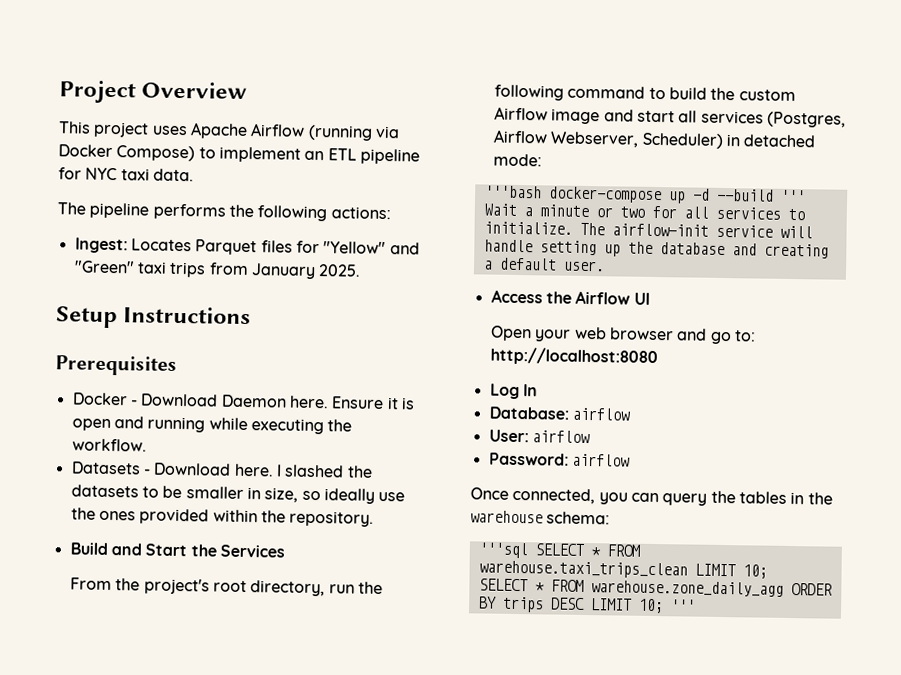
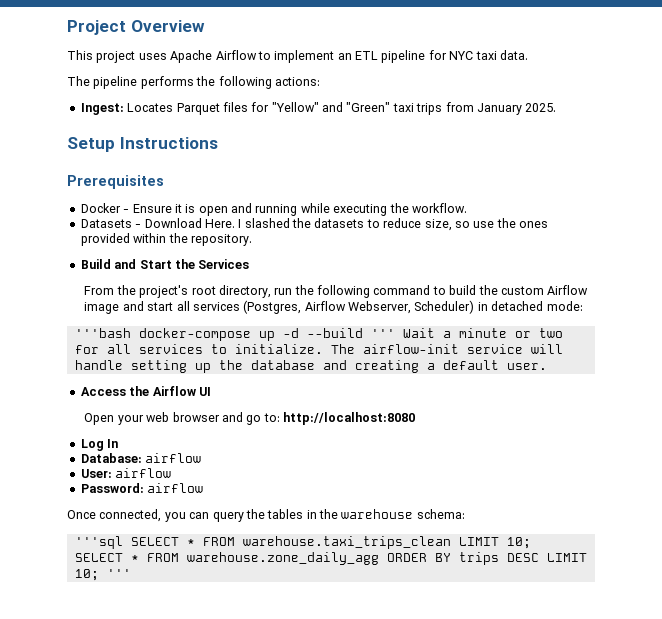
- This project uses Apache Airflow (running via Docker Compose) to implement an ETL pipeline for NYC taxi data.
+ This project uses Apache Airflow to implement an ETL pipeline for NYC taxi data.
- Docker - Download Daemon here. Ensure it is open and running while executing the workflow.
+ Docker - Ensure it is open and running while executing the workflow.
- Datasets - Download here.
+ Datasets - Download Here.
- I slashed the datasets to be smaller in size, so ideally use the ones provided within the repository.
+ I slashed the datasets to reduce size, so use the ones provided within the repository.

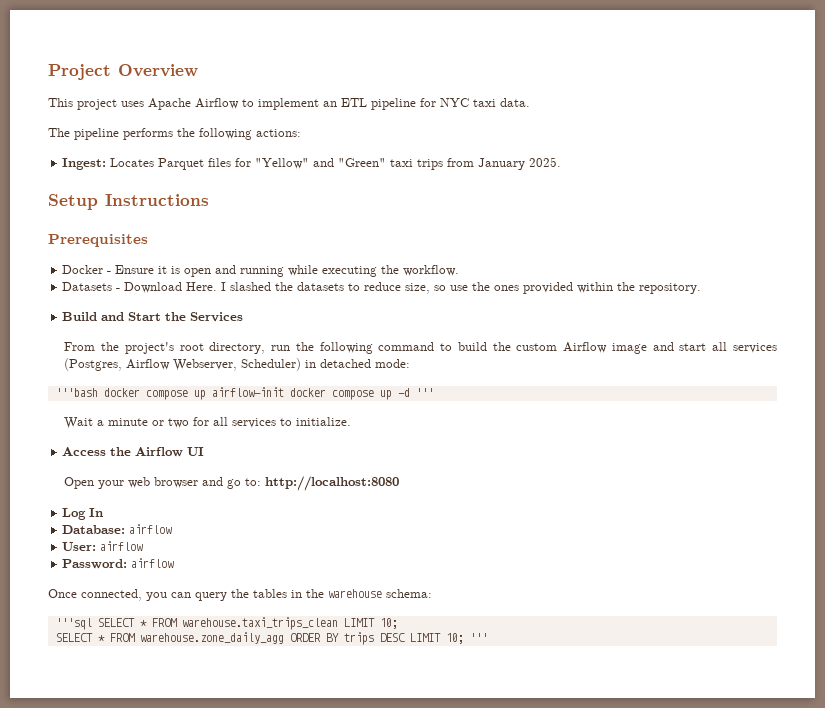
- '''bash docker-compose up -d --build ''' Wait a minute or two for all services to initialize. The airflow-init service will handle setting up the database and creating a default user.
+ '''bash docker compose up airflow-init docker compose up -d '''
+ Wait a minute or two for all services to initialize.

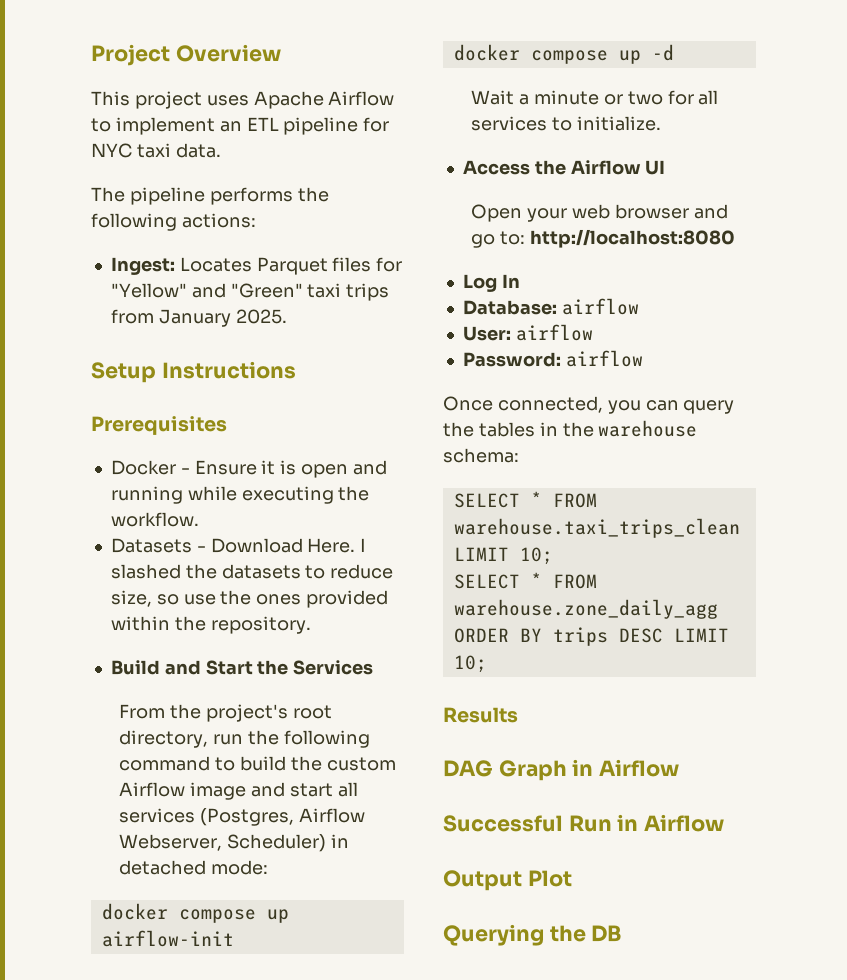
- '''bash docker compose up airflow-init docker compose up -d '''
+ docker compose up airflow-init
+ docker compose up -d
- '''sql SELECT * FROM warehouse.taxi_trips_clean LIMIT 10;
+ SELECT * FROM warehouse.taxi_trips_clean LIMIT 10;
- SELECT * FROM warehouse.zone_daily_agg ORDER BY trips DESC LIMIT 10; '''
+ SELECT * FROM warehouse.zone_daily_agg ORDER BY trips DESC LIMIT 10;
+ Results
+ DAG Graph in Airflow
+ Successful Run in Airflow
+ Output Plot
+ Querying the DB

